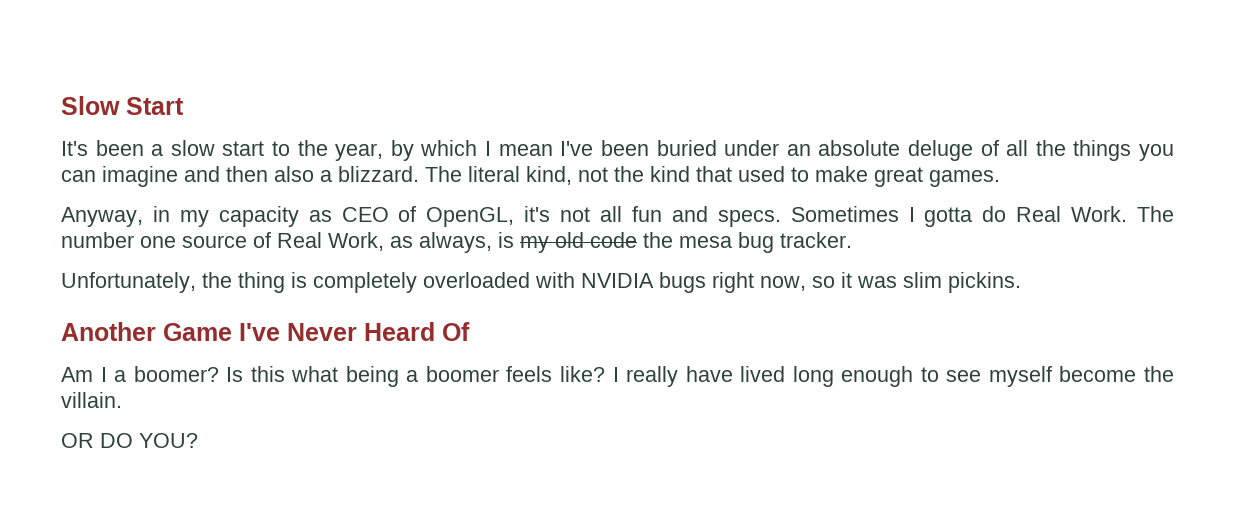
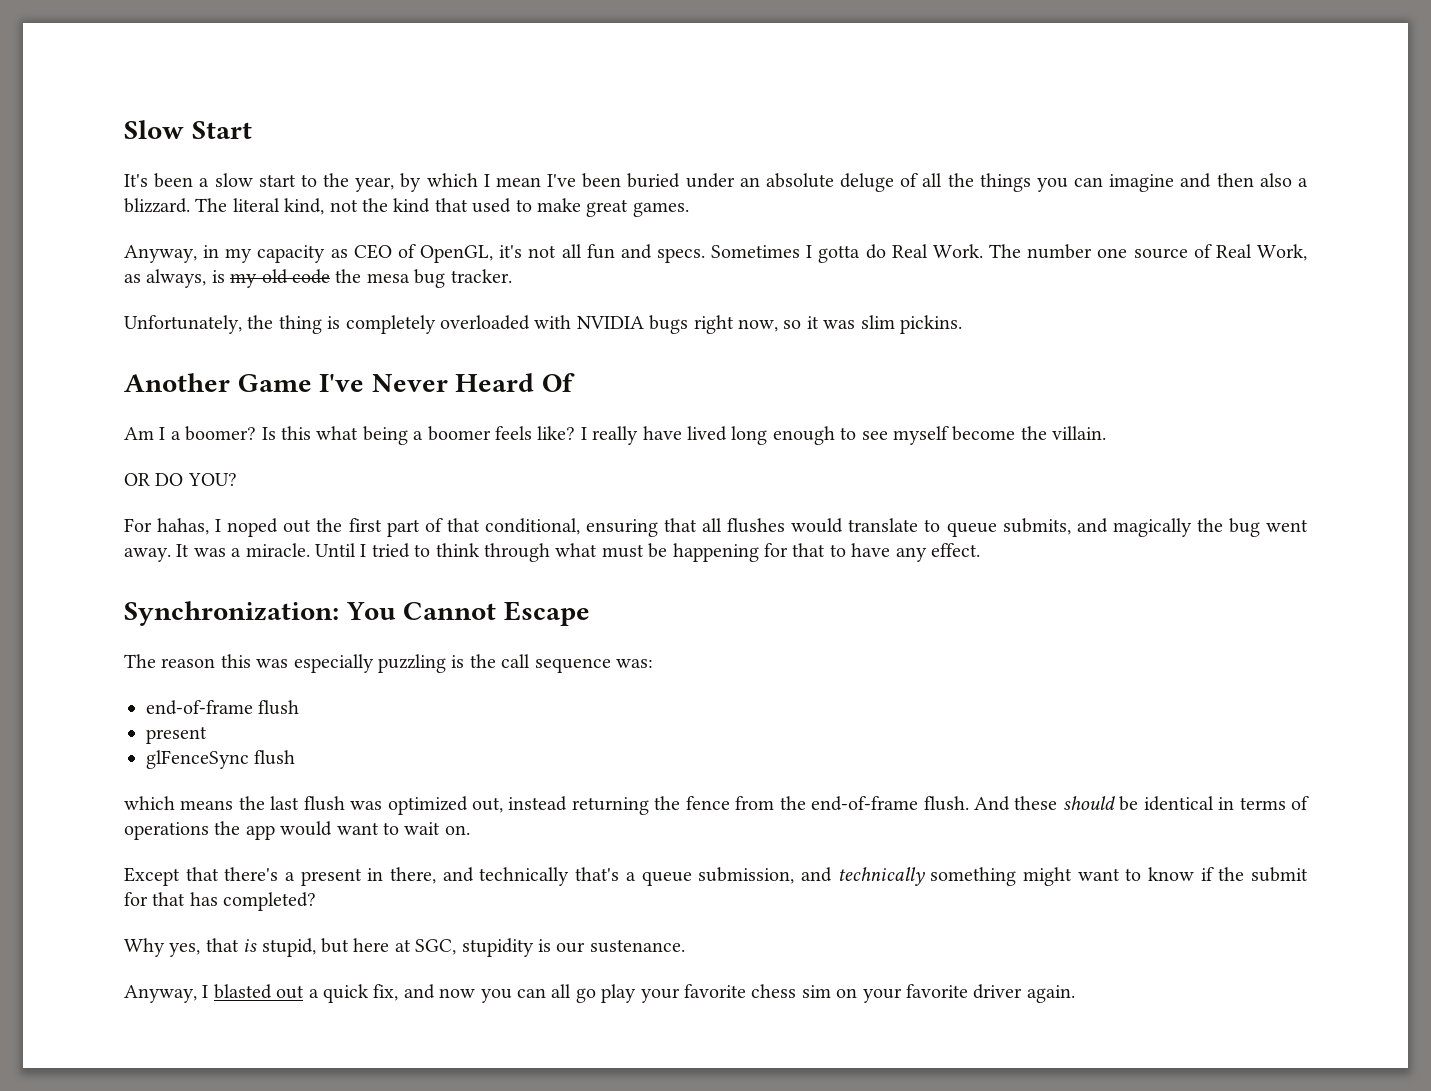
+ For hahas, I noped out the first part of that conditional, ensuring that all flushes would translate to queue submits, and magically the bug went away. It was a miracle. Until I tried to think through what must be happening for that to have any effect.
+ Synchronization: You Cannot Escape
+ The reason this was especially puzzling is the call sequence was:
+ end-of-frame flush
+ present
+ glFenceSync flush
+ which means the last flush was optimized out, instead returning the fence from the end-of-frame flush. And these should be identical in terms of operations the app would want to wait on.
+ Except that there's a present in there, and technically that's a queue submission, and technically something might want to know if the submit for that has completed?
+ Why yes, that is stupid, but here at SGC, stupidity is our sustenance.
+ Anyway, I blasted out a quick fix, and now you can all go play your favorite chess sim on your favorite driver again.

